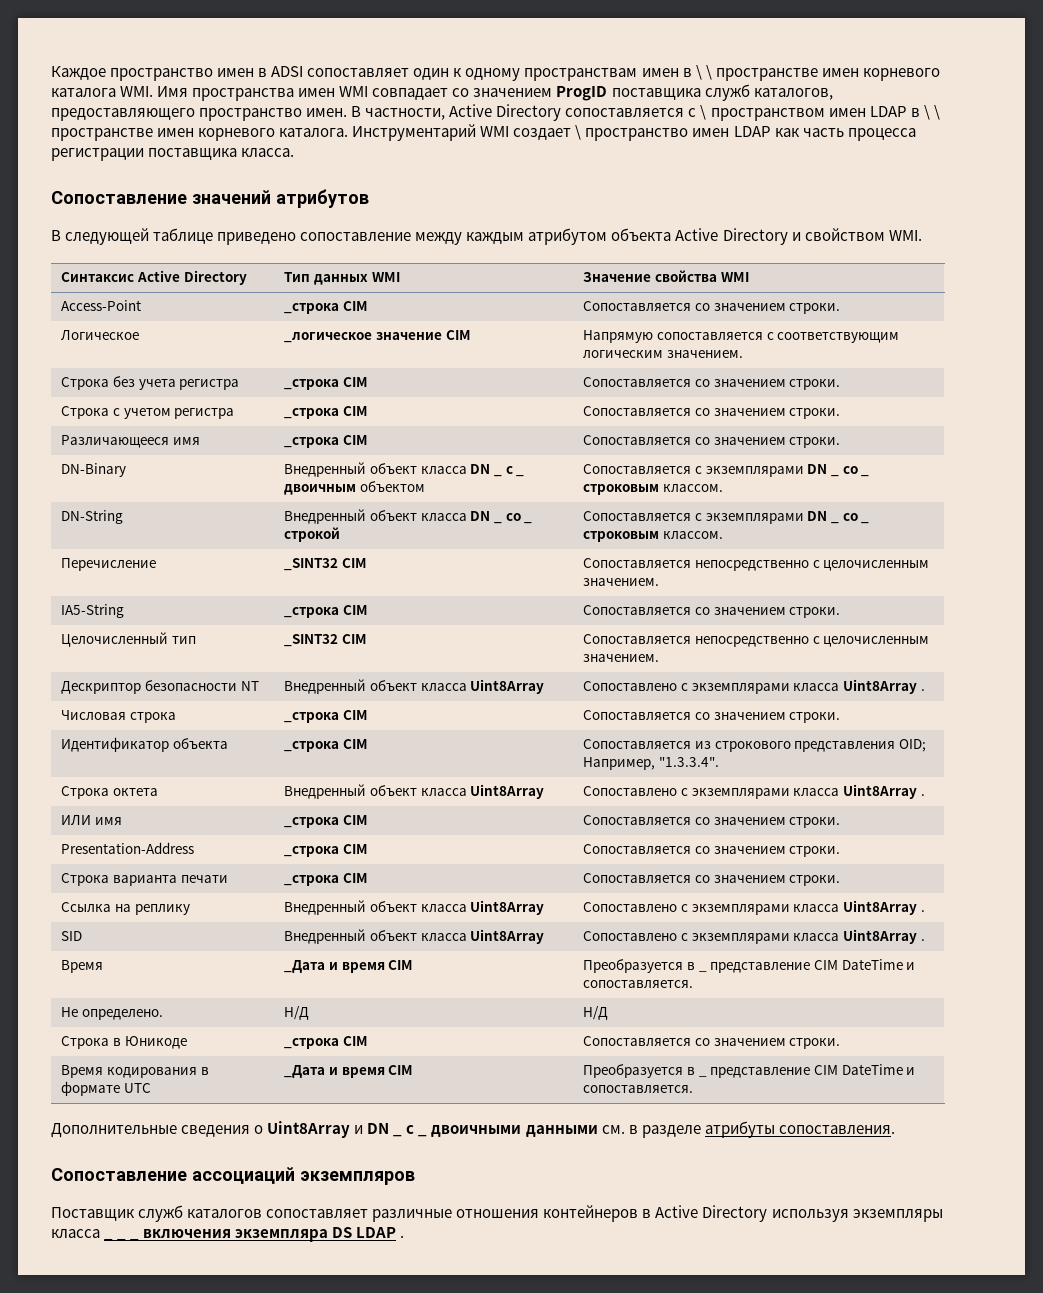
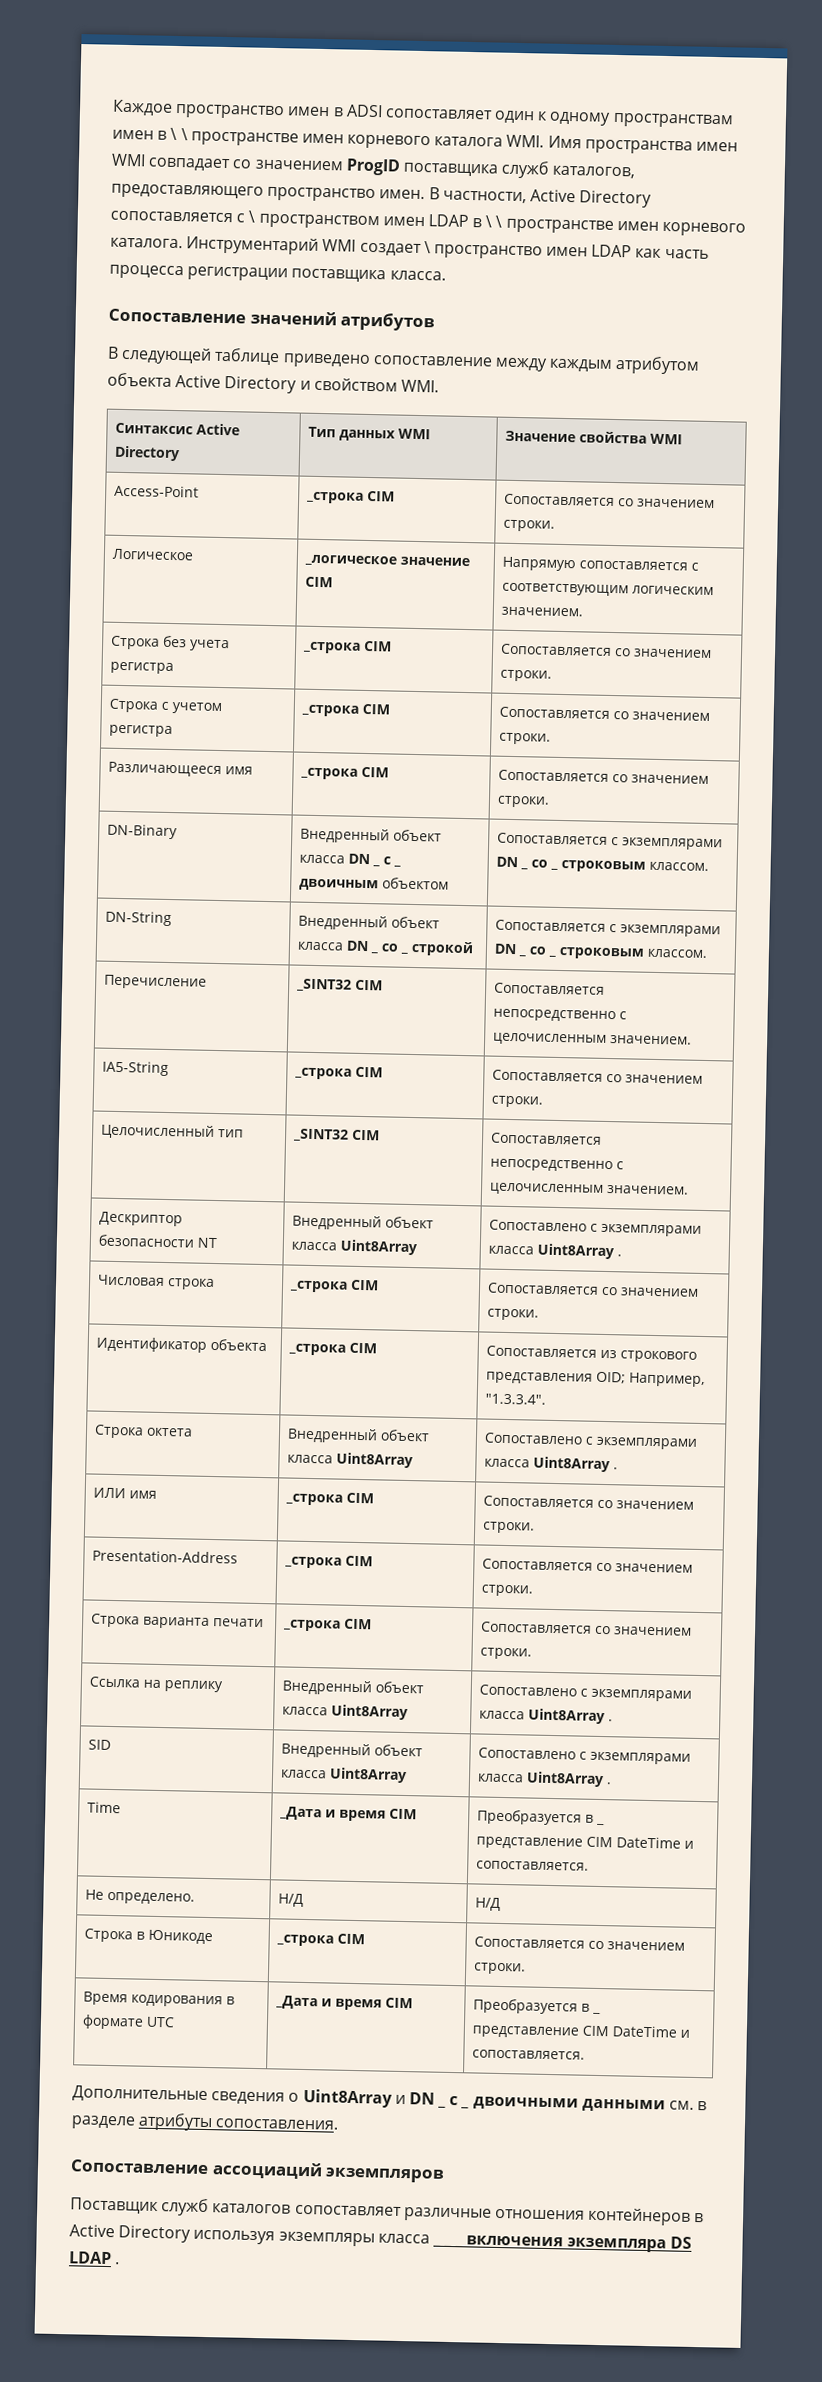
- Время | _Дата и время CIM | Преобразуется в _ представление CIM DateTime и сопоставляется.
+ Time | _Дата и время CIM | Преобразуется в _ представление CIM DateTime и сопоставляется.

